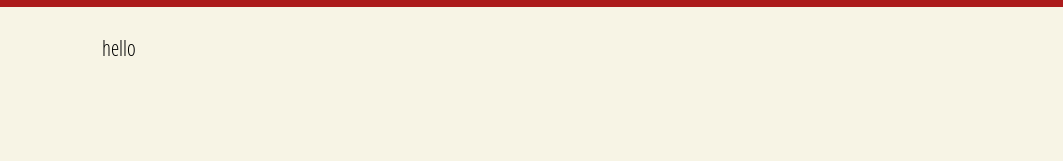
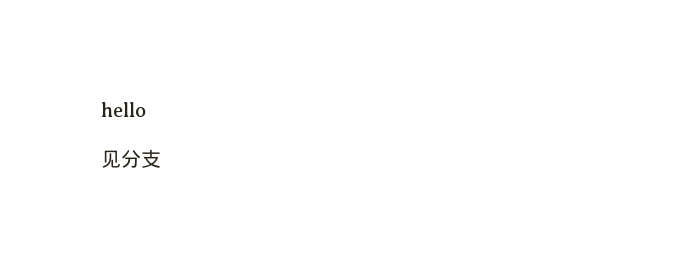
+ 见分支

